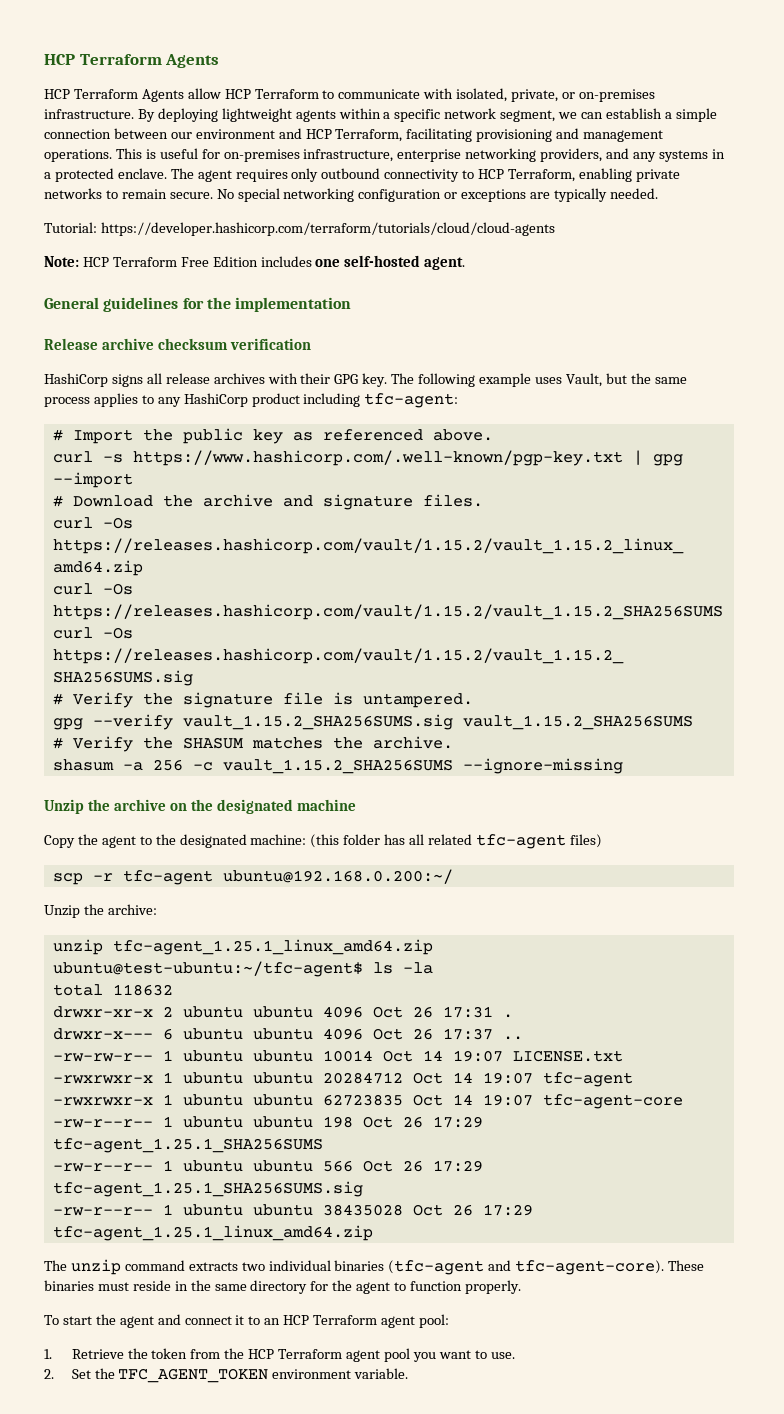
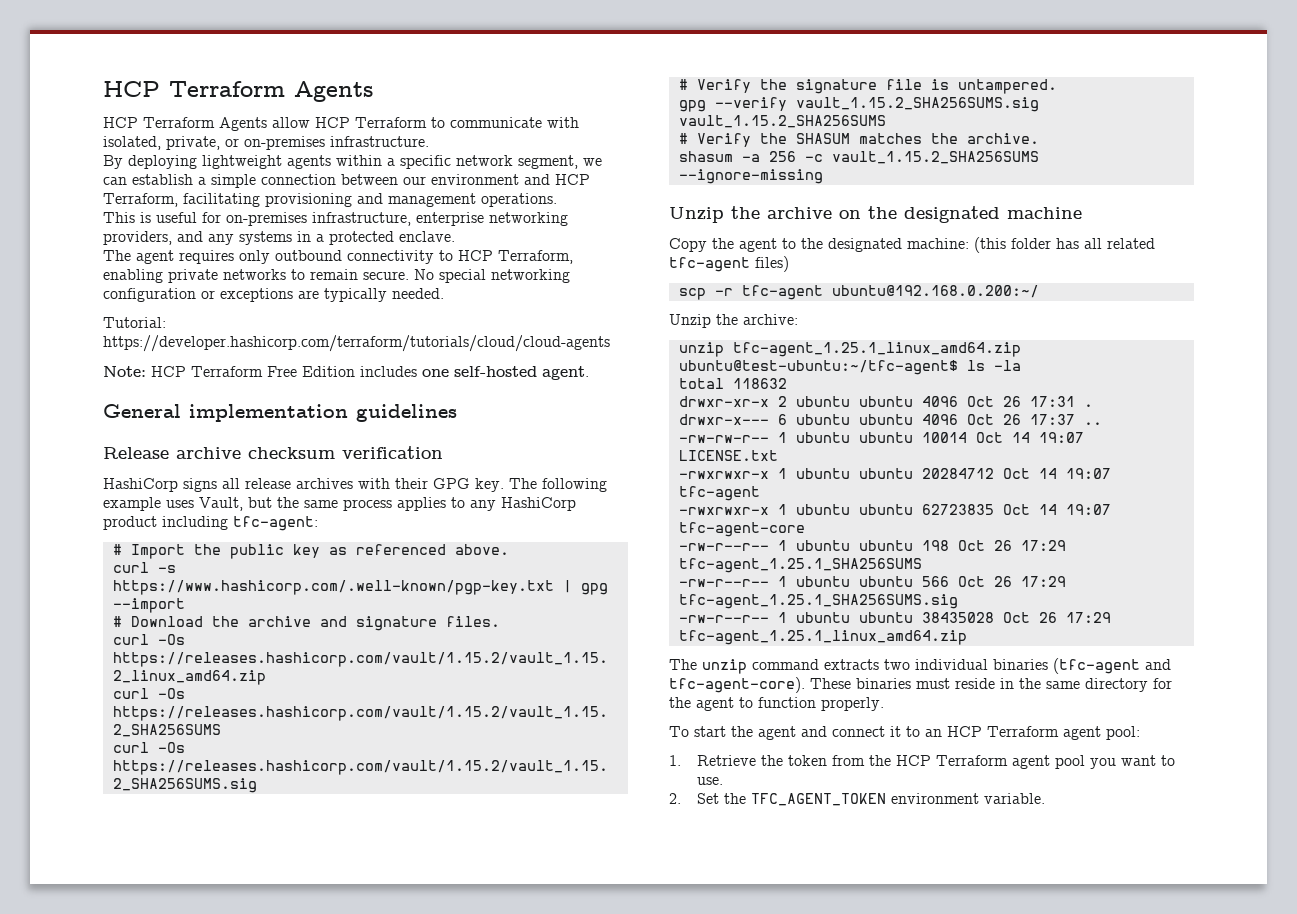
- HCP Terraform Agents allow HCP Terraform to communicate with isolated, private, or on-premises infrastructure. By deploying lightweight agents within a specific network segment, we can establish a simple connection between our environment and HCP Terraform, facilitating provisioning and management operations. This is useful for on-premises infrastructure, enterprise networking providers, and any systems in a protected enclave. The agent requires only outbound connectivity to HCP Terraform, enabling private networks to remain secure.
+ HCP Terraform Agents allow HCP Terraform to communicate with isolated, private, or on-premises infrastructure.
+ By deploying lightweight agents within a specific network segment, we can establish a simple connection between our environment and HCP Terraform, facilitating provisioning and management operations.
+ This is useful for on-premises infrastructure, enterprise networking providers, and any systems in a protected enclave.
+ The agent requires only outbound connectivity to HCP Terraform, enabling private networks to remain secure.
- General guidelines for the implementation
+ General implementation guidelines

